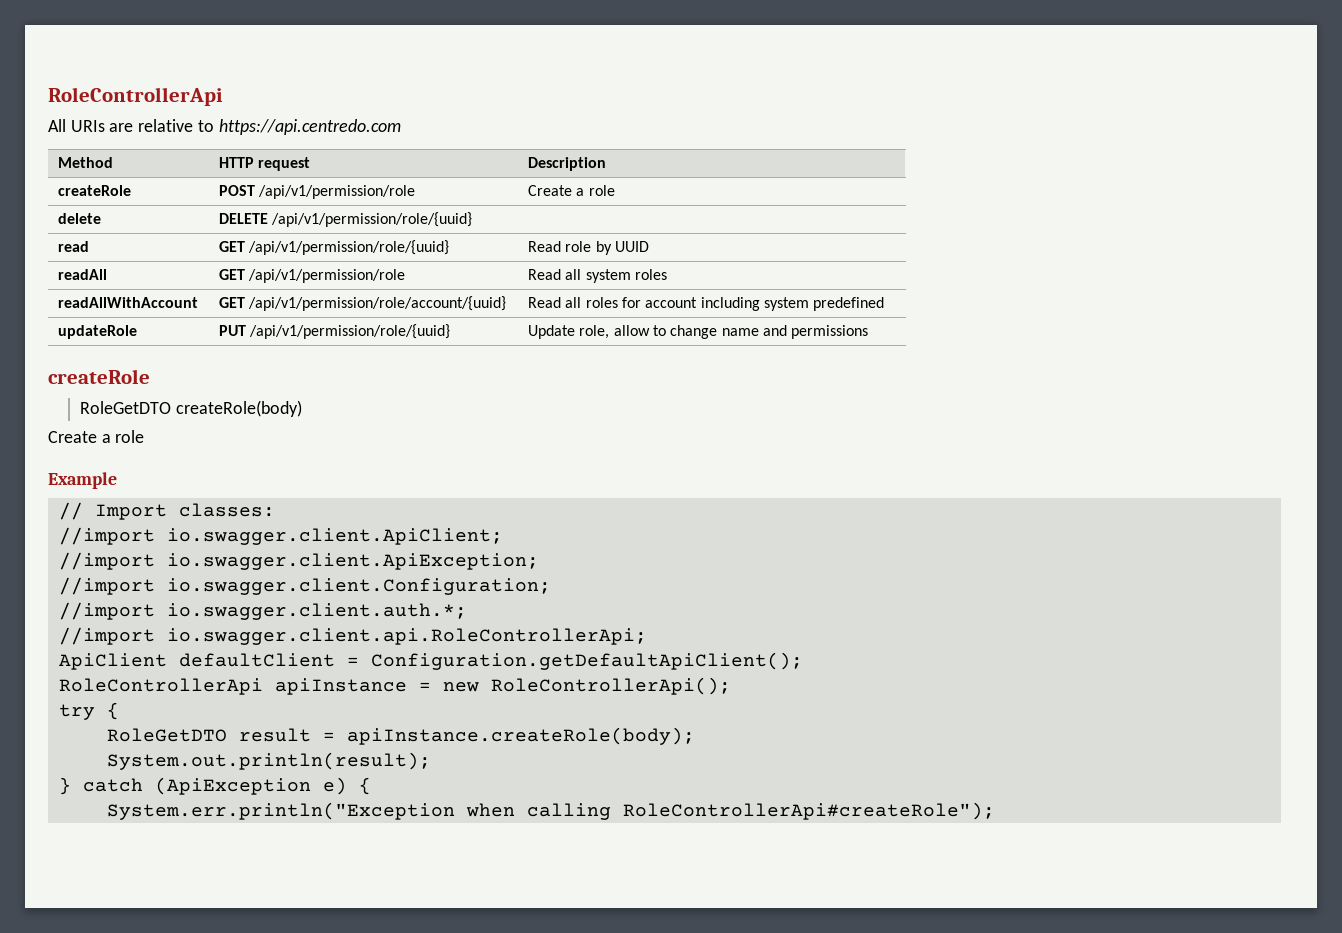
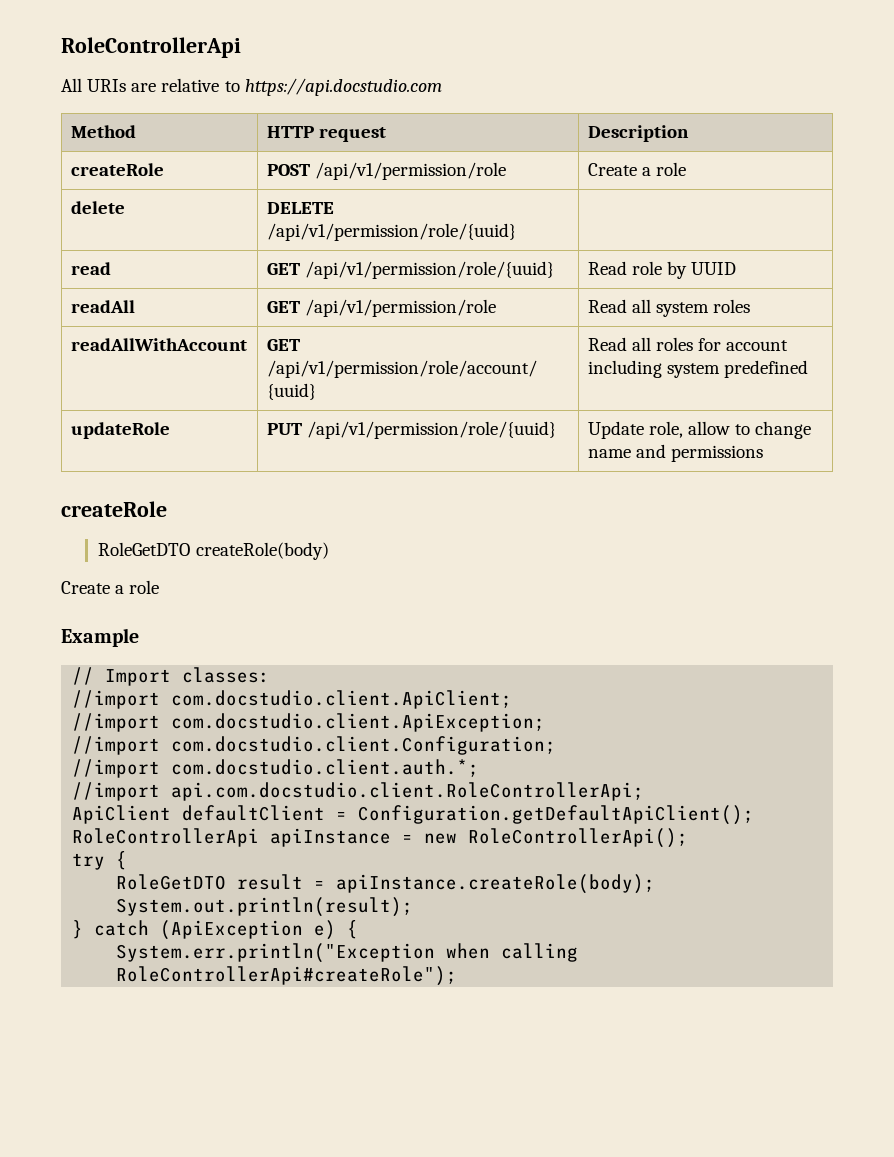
- All URIs are relative to https://api.centredo.com
+ All URIs are relative to https://api.docstudio.com
- //import io.swagger.client.ApiClient;
- //import io.swagger.client.ApiException;
- //import io.swagger.client.Configuration;
- //import io.swagger.client.auth.*;
- //import io.swagger.client.api.RoleControllerApi;
+ //import com.docstudio.client.ApiClient;
+ //import com.docstudio.client.ApiException;
+ //import com.docstudio.client.Configuration;
+ //import com.docstudio.client.auth.*;
+ //import api.com.docstudio.client.RoleControllerApi;

